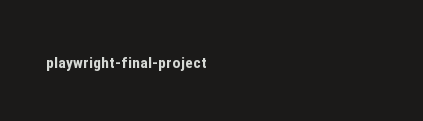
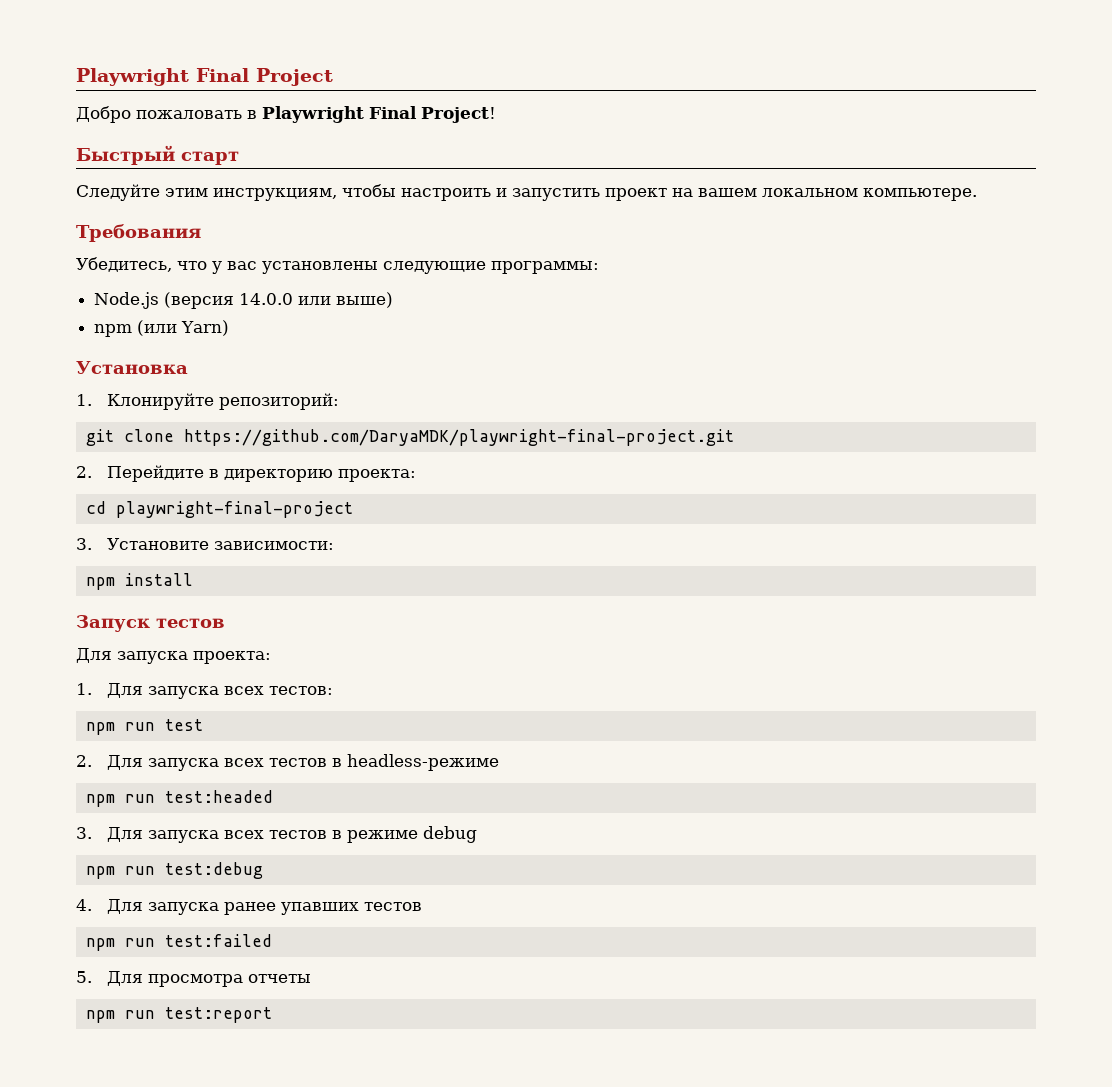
- playwright-final-project
+ Playwright Final Project
+ Добро пожаловать в Playwright Final Project!
+ Быстрый старт
+ Следуйте этим инструкциям, чтобы настроить и запустить проект на вашем локальном компьютере.
+ Требования
+ Убедитесь, что у вас установлены следующие программы:
+ Node.js (версия 14.0.0 или выше)
+ npm (или Yarn)
+ Установка
+ 1. Клонируйте репозиторий:
+ git clone https://github.com/DaryaMDK/playwright-final-project.git
+ 2. Перейдите в директорию проекта:
+ cd playwright-final-project
+ 3. Установите зависимости:
+ npm install
+ Запуск тестов
+ Для запуска проекта:
+ 1. Для запуска всех тестов:
+ npm run test
+ 2. Для запуска всех тестов в headless-режиме
+ npm run test:headed
+ 3. Для запуска всех тестов в режиме debug
+ npm run test:debug
+ 4. Для запуска ранее упавших тестов
+ npm run test:failed
+ 5. Для просмотра отчеты
+ npm run test:report

